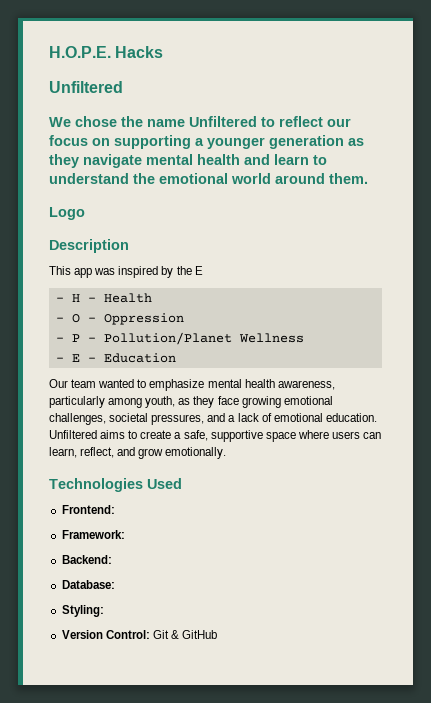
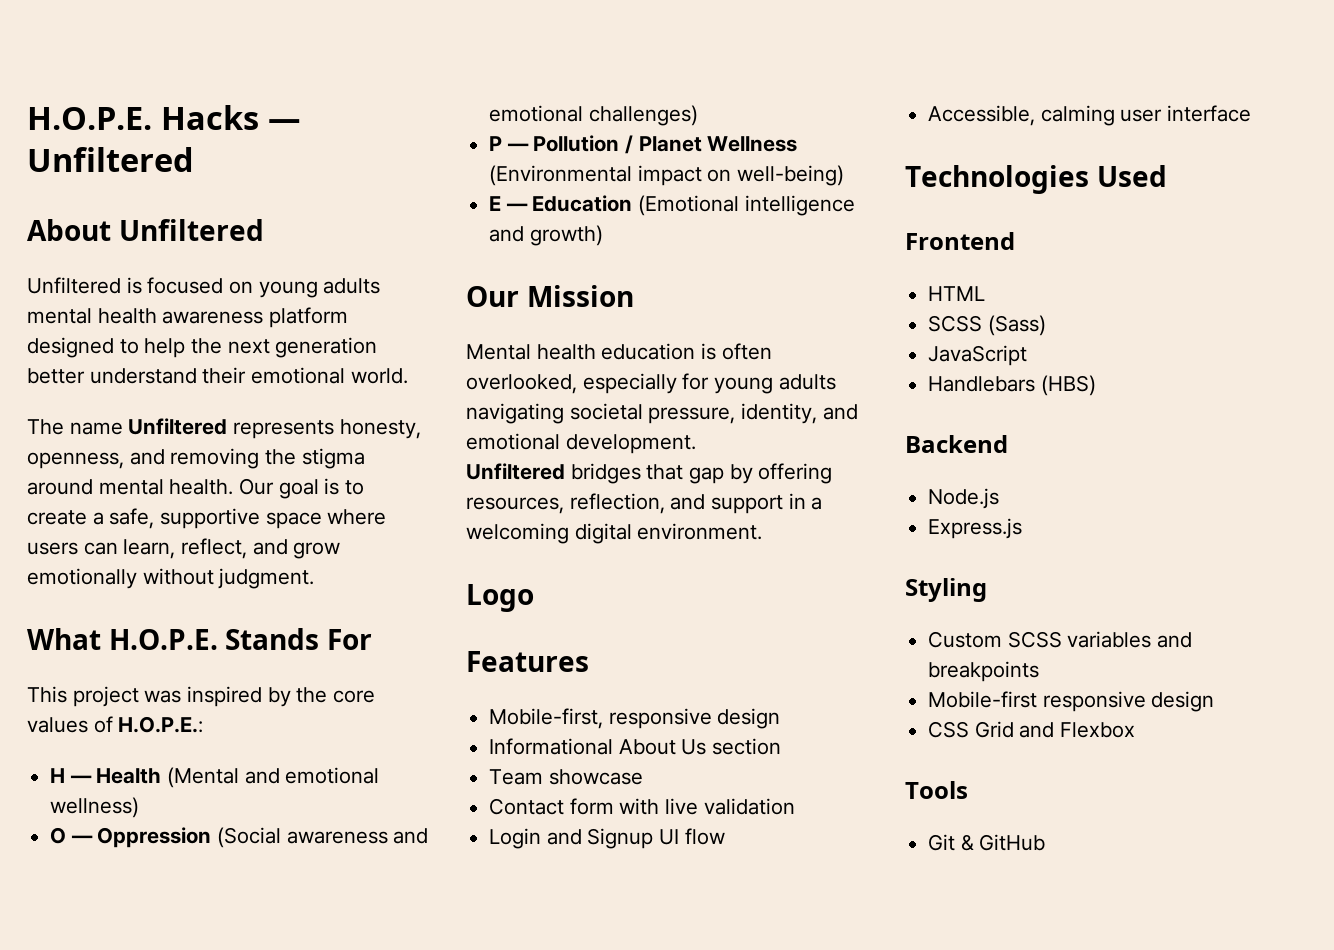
- H.O.P.E. Hacks
- Unfiltered
- We chose the name Unfiltered to reflect our focus on supporting a younger generation as they navigate mental health and learn to understand the emotional world around them.
+ H.O.P.E. Hacks — Unfiltered
+ About Unfiltered
+ Unfiltered is focused on young adults mental health awareness platform designed to help the next generation better understand their emotional world.
+ The name Unfiltered represents honesty, openness, and removing the stigma around mental health. Our goal is to create a safe, supportive space where users can learn, reflect, and grow emotionally without judgment.
+ What H.O.P.E. Stands For
+ This project was inspired by the core values of H.O.P.E.:
+ H — Health (Mental and emotional wellness)
+ O — Oppression (Social awareness and emotional challenges)
+ P — Pollution / Planet Wellness (Environmental impact on well-being)
+ E — Education (Emotional intelligence and growth)
+ Our Mission
+ Mental health education is often overlooked, especially for young adults navigating societal pressure, identity, and emotional development.
+ Unfiltered bridges that gap by offering resources, reflection, and support in a welcoming digital environment.
  Logo
- Description
- This app was inspired by the E
- - H - Health
- - O - Oppression
- - P - Pollution/Planet Wellness
- - E - Education
- Our team wanted to emphasize mental health awareness, particularly among youth, as they face growing emotional challenges, societal pressures, and a lack of emotional education. Unfiltered aims to create a safe, supportive space where users can learn, reflect, and grow emotionally.
+ Features
+ Mobile-first, responsive design
+ Informational About Us section
+ Team showcase
+ Contact form with live validation
+ Login and Signup UI flow
+ Accessible, calming user interface
  Technologies Used
- Frontend:
- Framework:
- Backend:
- Database:
- Styling:
- Version Control: Git & GitHub
+ Frontend
+ HTML
+ SCSS (Sass)
+ JavaScript
+ Handlebars (HBS)
+ Backend
+ Node.js
+ Express.js
+ Styling
+ Custom SCSS variables and breakpoints
+ Mobile-first responsive design
+ CSS Grid and Flexbox
+ Tools
+ Git & GitHub

